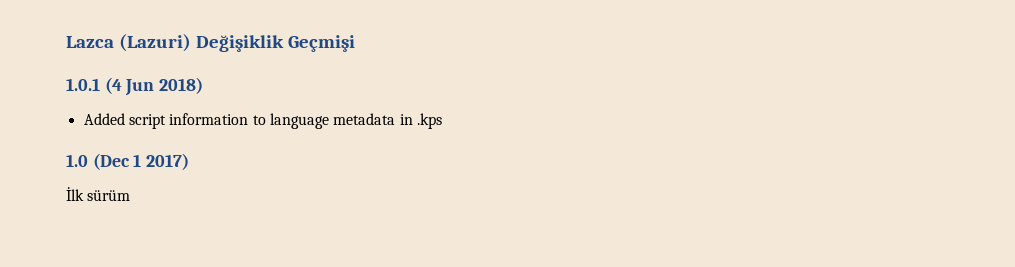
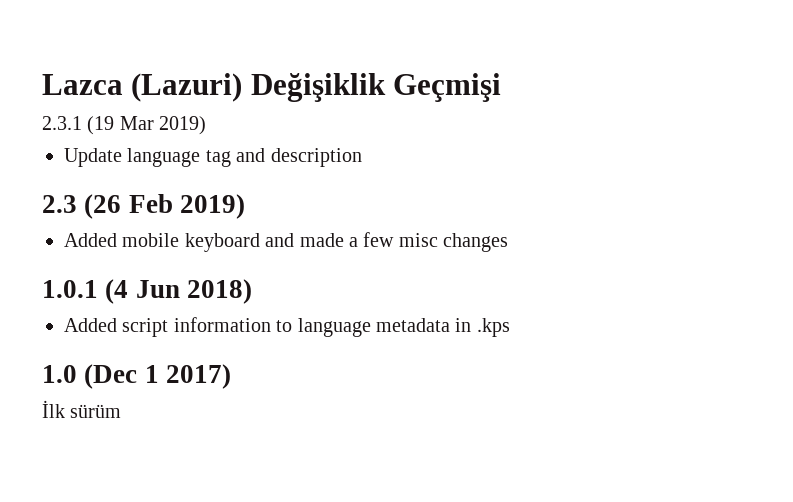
+ 2.3.1 (19 Mar 2019)
+ Update language tag and description
+ 2.3 (26 Feb 2019)
+ Added mobile keyboard and made a few misc changes

